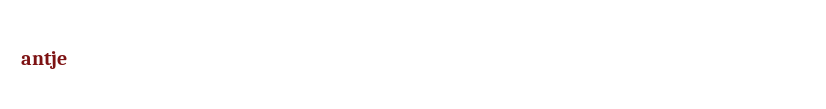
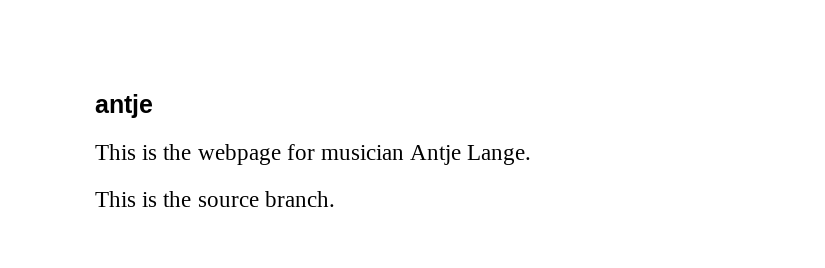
+ This is the webpage for musician Antje Lange.
+ This is the source branch.

